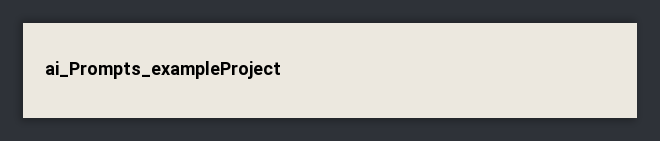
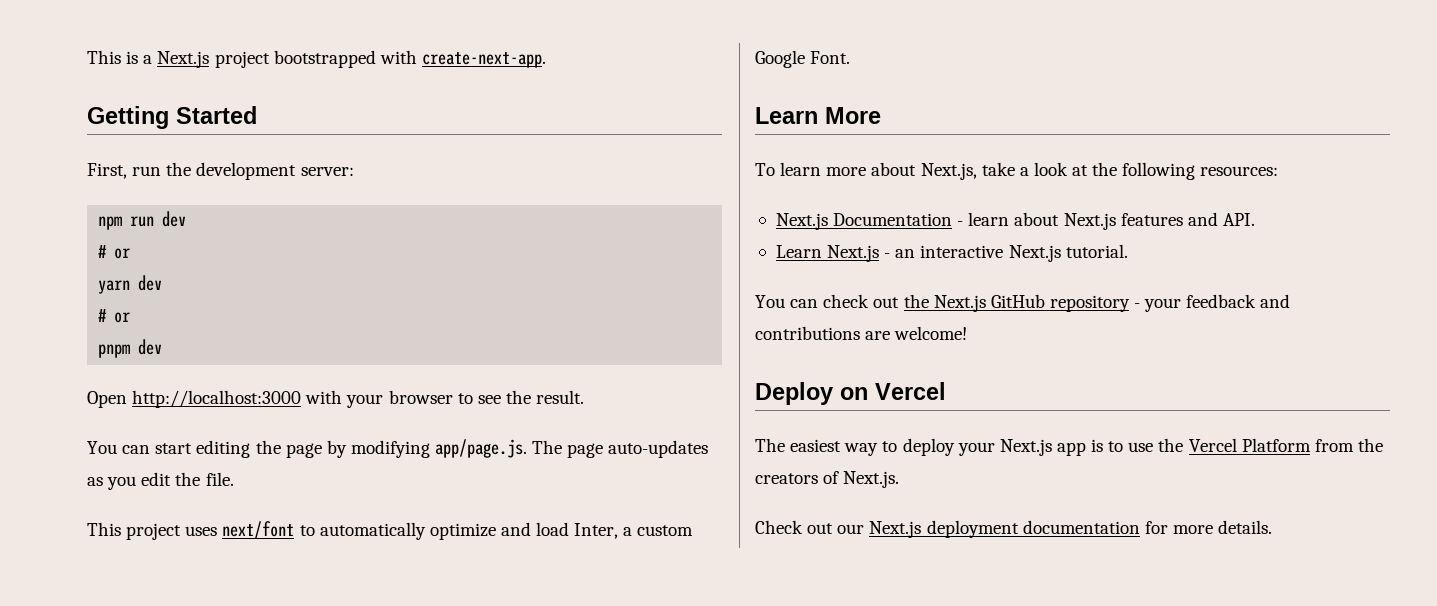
- ai_Prompts_exampleProject
+ This is a Next.js project bootstrapped with create-next-app.
+ Getting Started
+ First, run the development server:
+ npm run dev
+ # or
+ yarn dev
+ # or
+ pnpm dev
+ Open http://localhost:3000 with your browser to see the result.
+ You can start editing the page by modifying app/page.js. The page auto-updates as you edit the file.
+ This project uses next/font to automatically optimize and load Inter, a custom Google Font.
+ Learn More
+ To learn more about Next.js, take a look at the following resources:
+ Next.js Documentation - learn about Next.js features and API.
+ Learn Next.js - an interactive Next.js tutorial.
+ You can check out the Next.js GitHub repository - your feedback and contributions are welcome!
+ Deploy on Vercel
+ The easiest way to deploy your Next.js app is to use the Vercel Platform from the creators of Next.js.
+ Check out our Next.js deployment documentation for more details.

